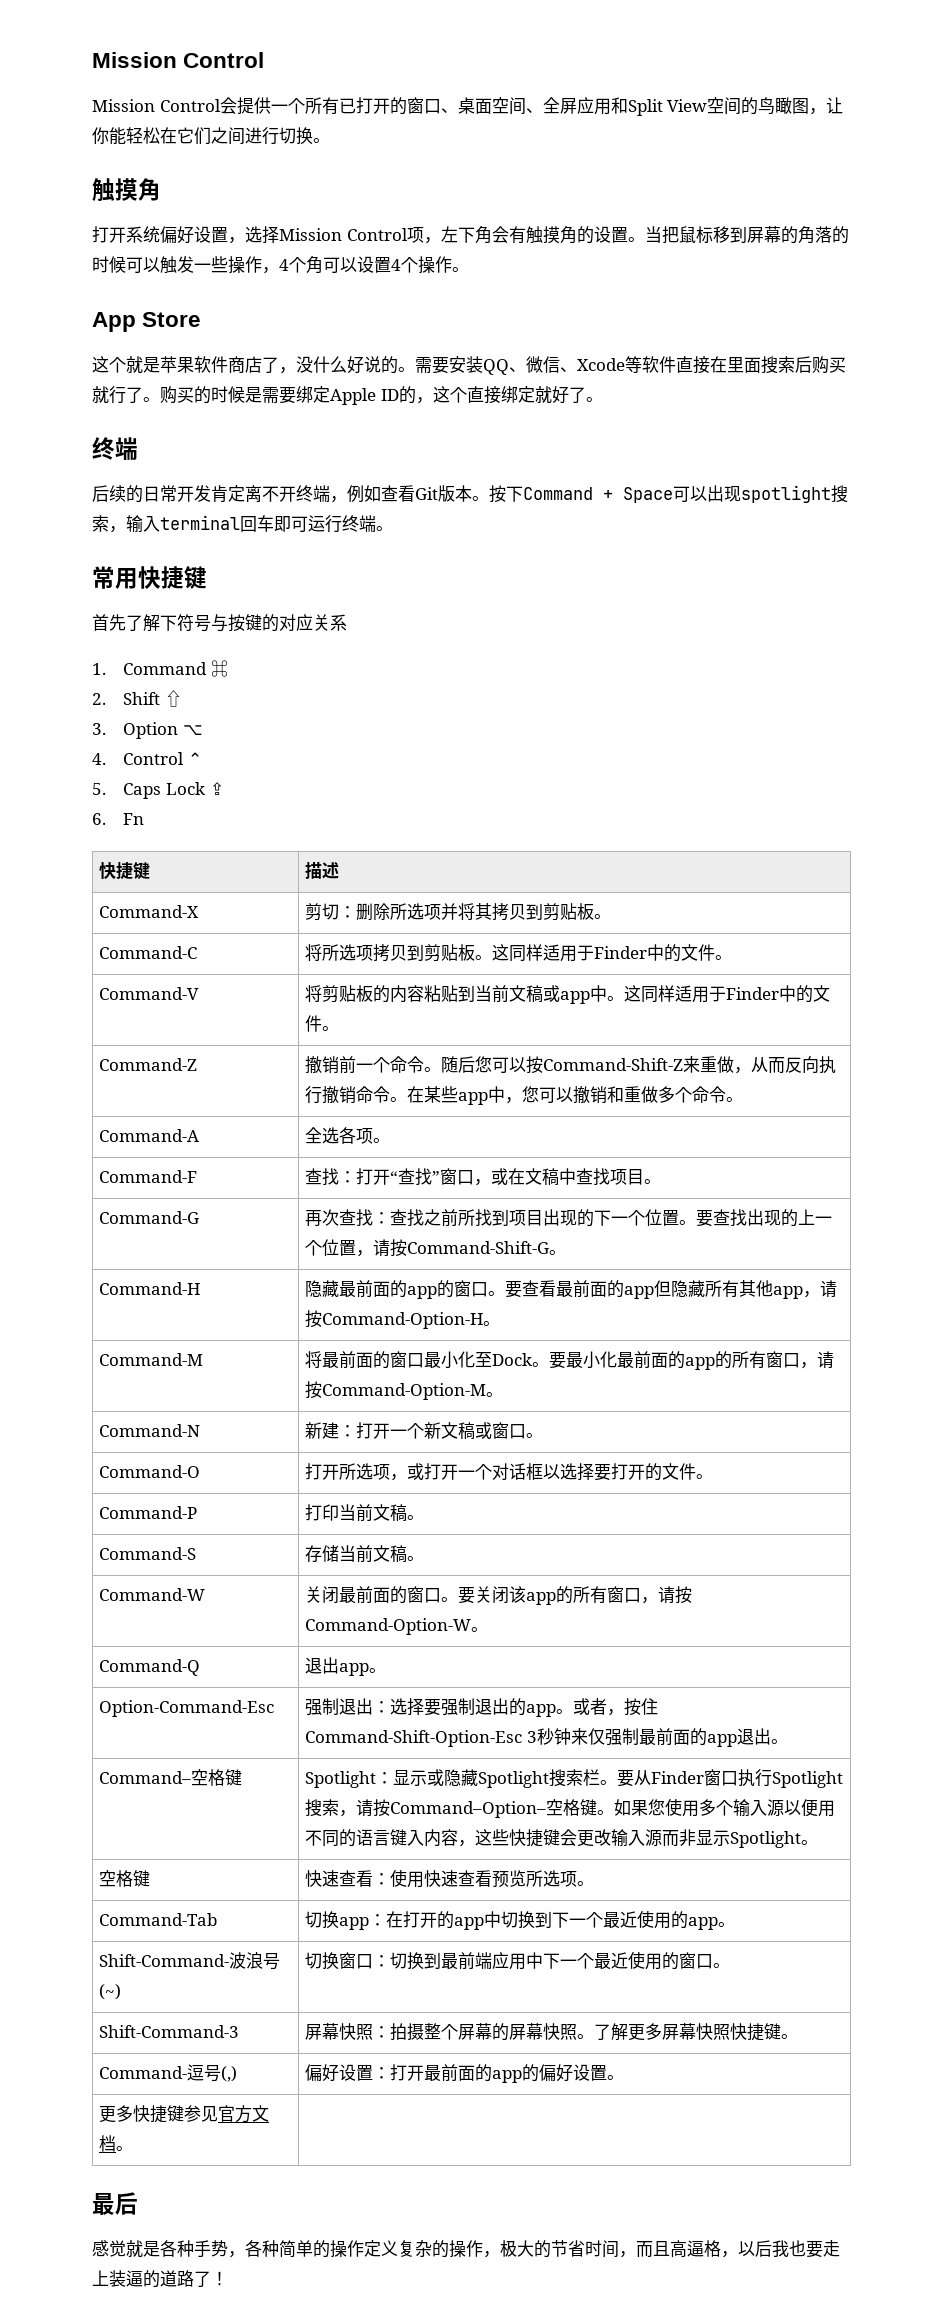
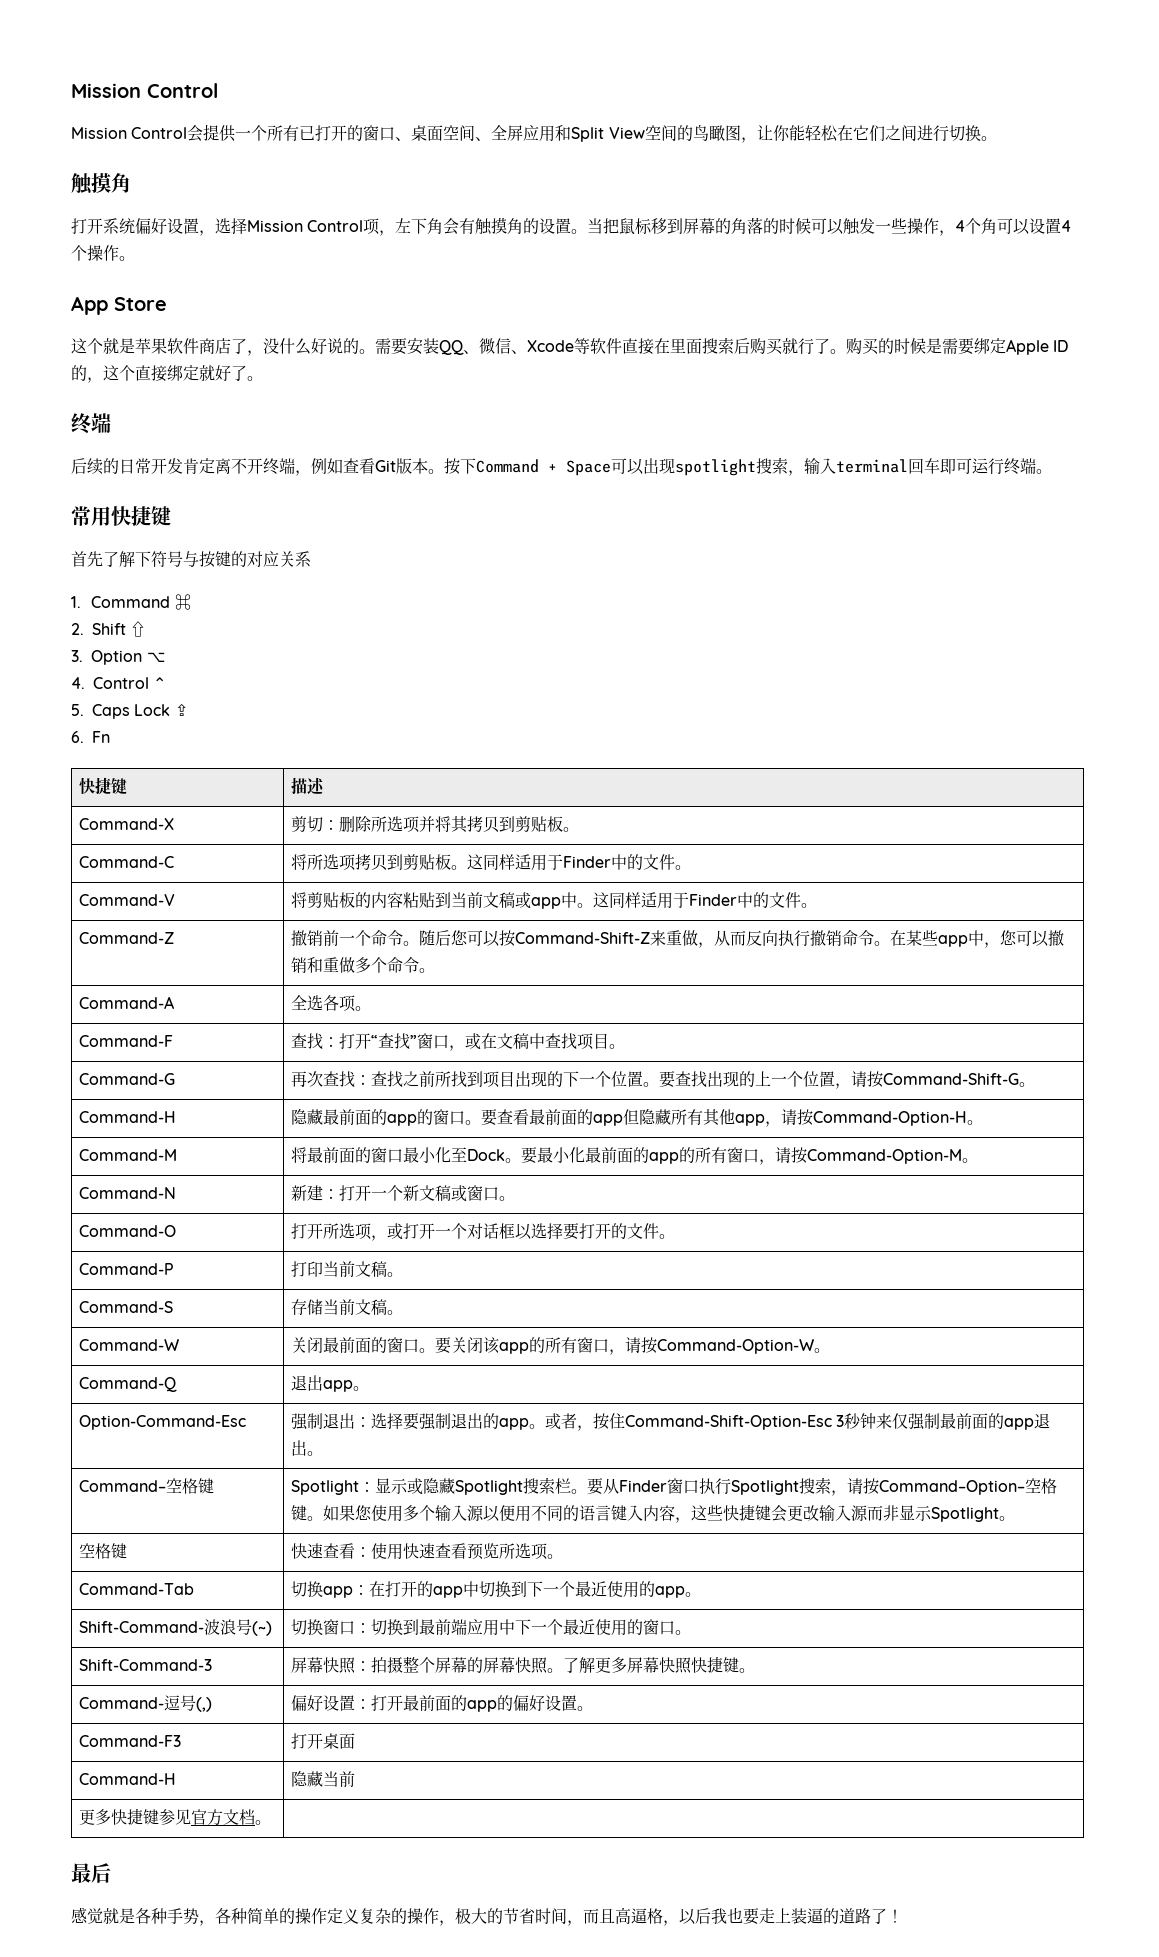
+ Command-F3 | 打开桌面
+ Command-H | 隐藏当前

